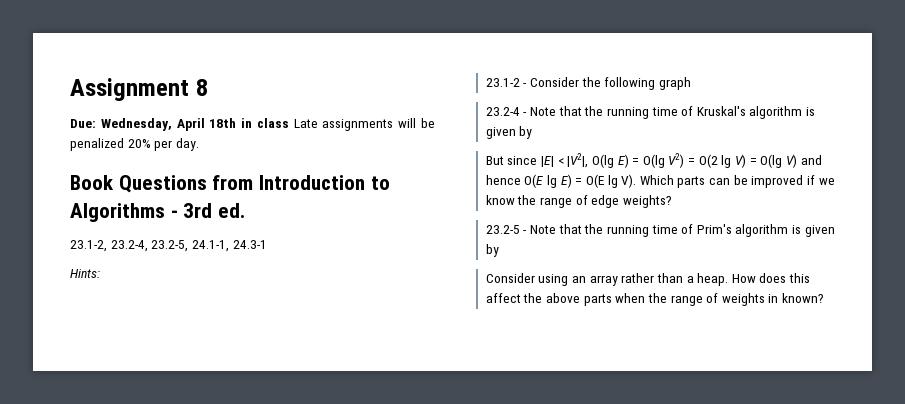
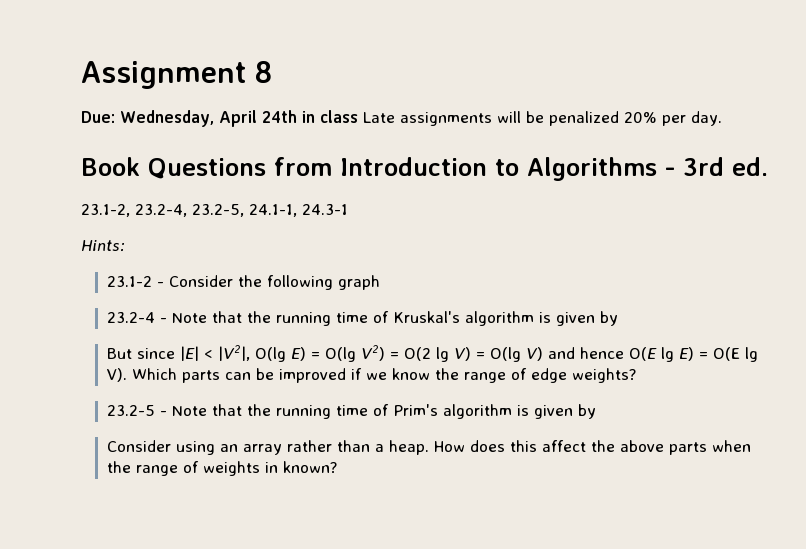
- Due: Wednesday, April 18th in class Late assignments will be penalized 20% per day.
+ Due: Wednesday, April 24th in class Late assignments will be penalized 20% per day.

